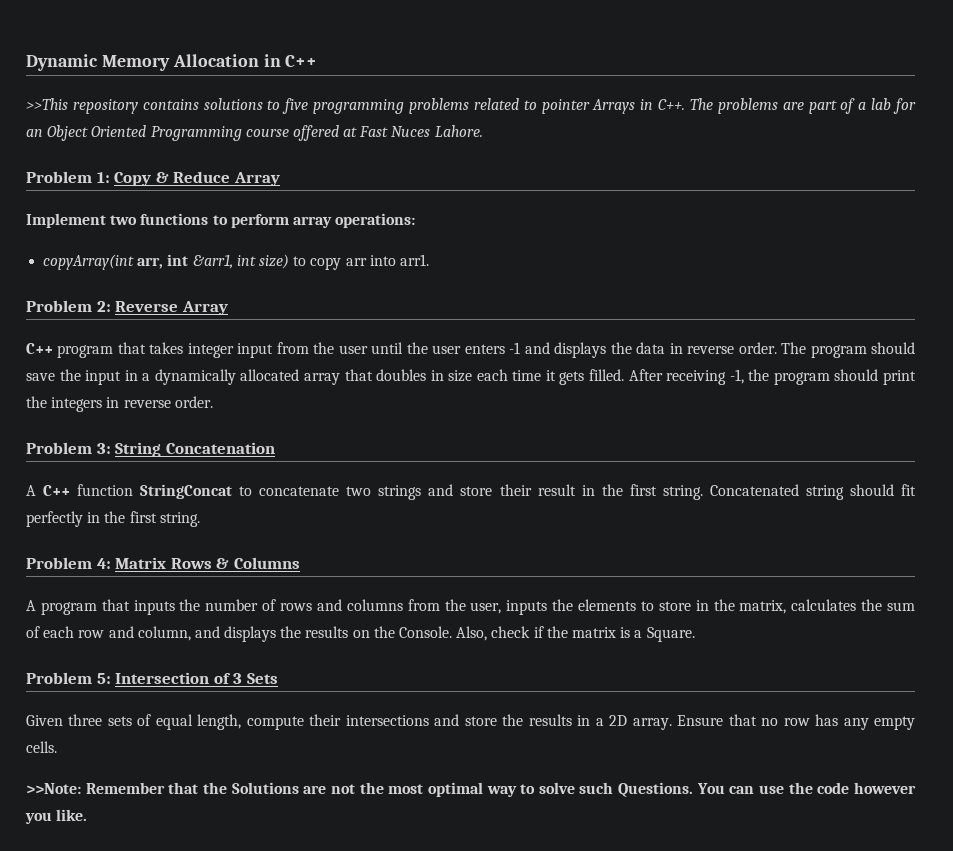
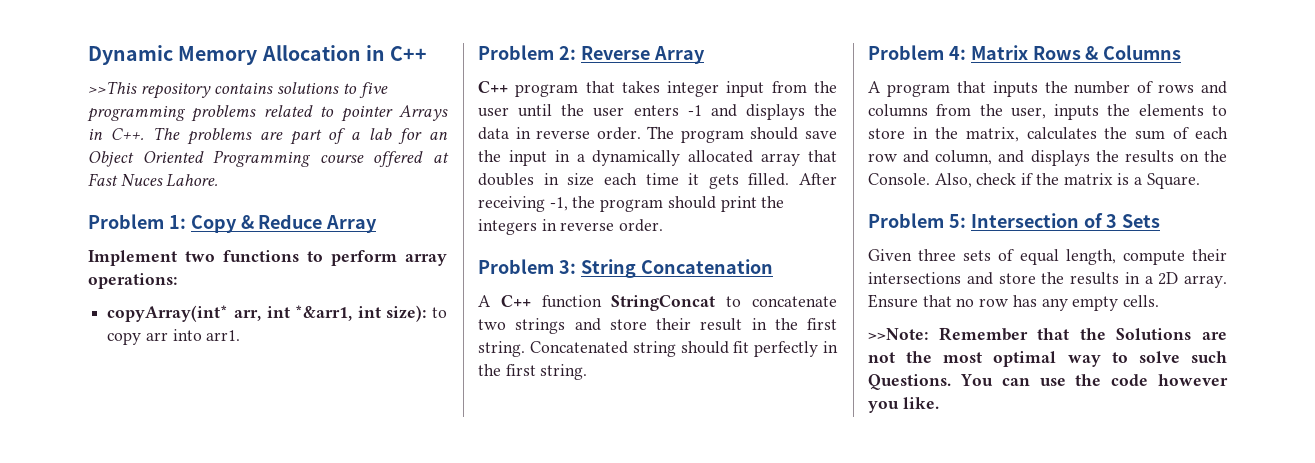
- copyArray(int arr, int &arr1, int size) to copy arr into arr1.
+ copyArray(int* arr, int *&arr1, int size): to copy arr into arr1.

